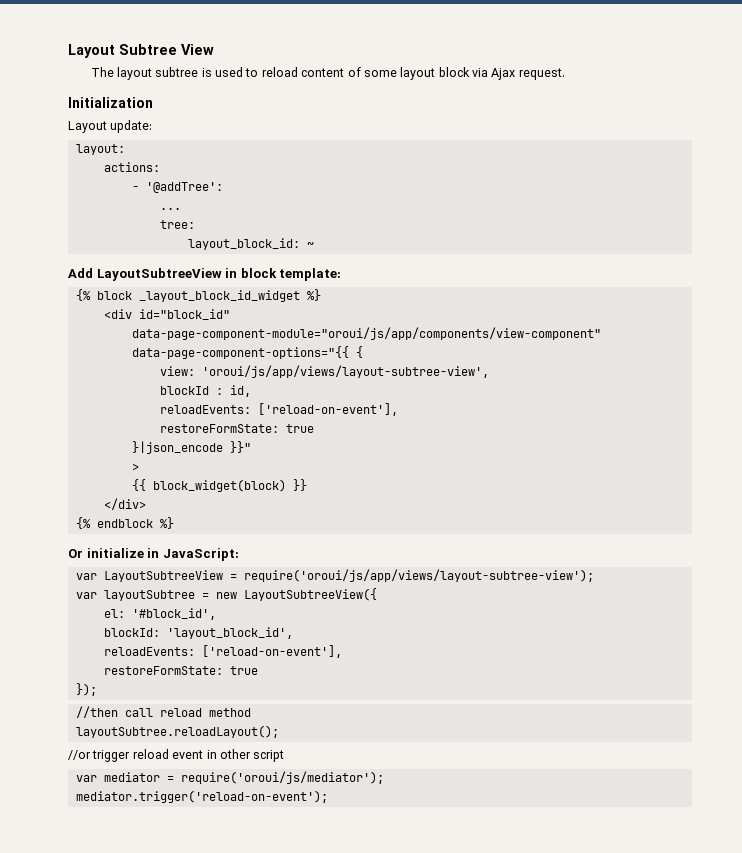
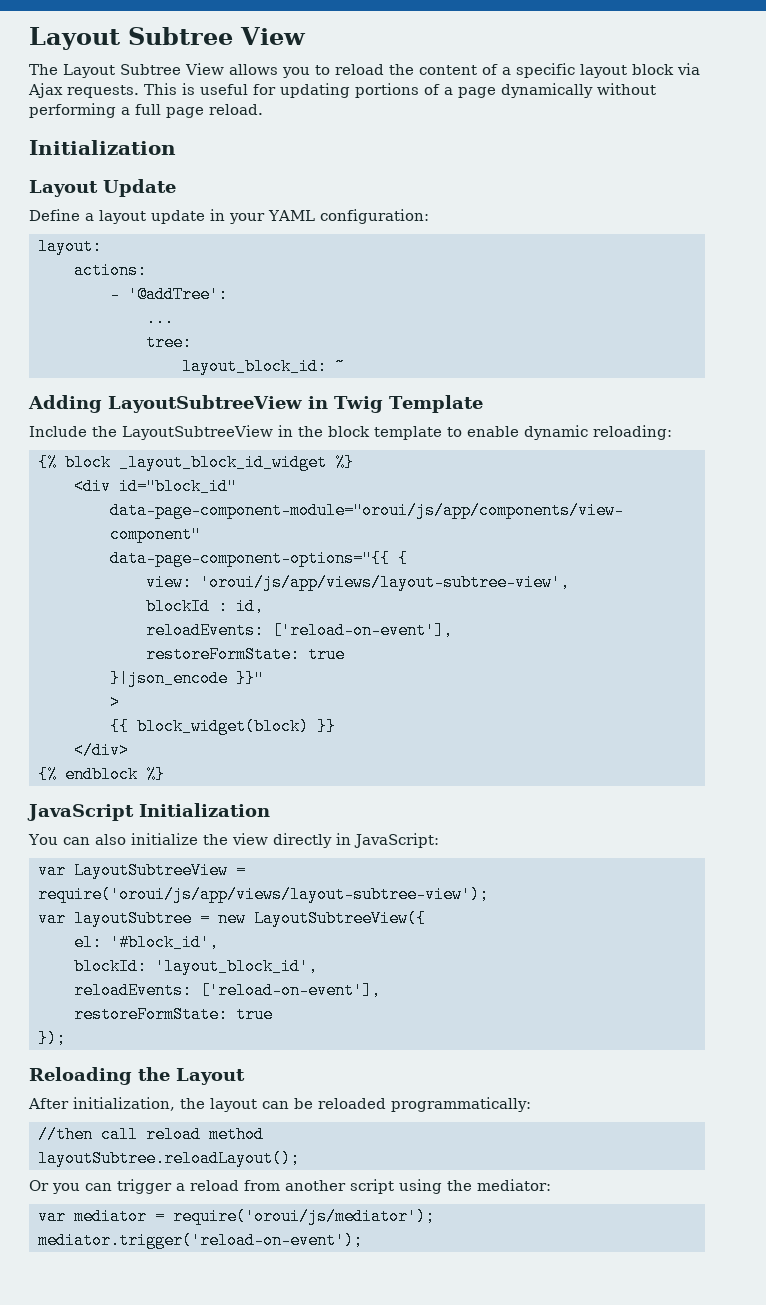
- The layout subtree is used to reload content of some layout block via Ajax request.
+ The Layout Subtree View allows you to reload the content of a specific layout block via Ajax requests. This is useful for updating portions of a page dynamically without performing a full page reload.
  Initialization
- Layout update:
+ Layout Update
+ Define a layout update in your YAML configuration:
- Add LayoutSubtreeView in block template:
+ Adding LayoutSubtreeView in Twig Template
+ Include the LayoutSubtreeView in the block template to enable dynamic reloading:
- Or initialize in JavaScript:
+ JavaScript Initialization
+ You can also initialize the view directly in JavaScript:
+ Reloading the Layout
+ After initialization, the layout can be reloaded programmatically:
- //or trigger reload event in other script
+ Or you can trigger a reload from another script using the mediator:

